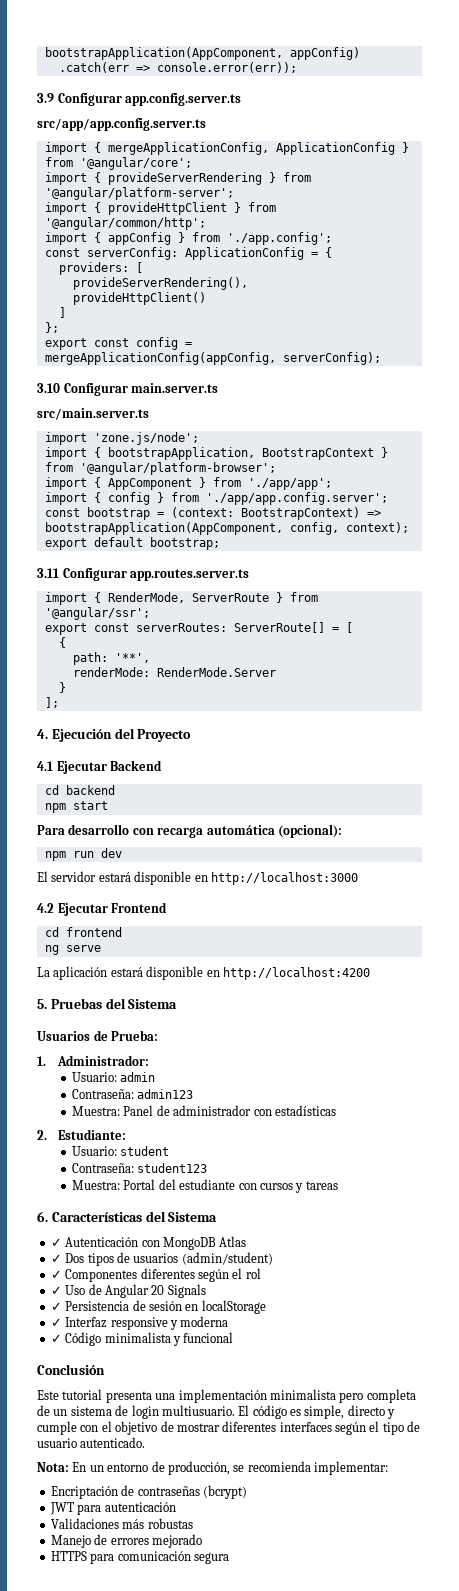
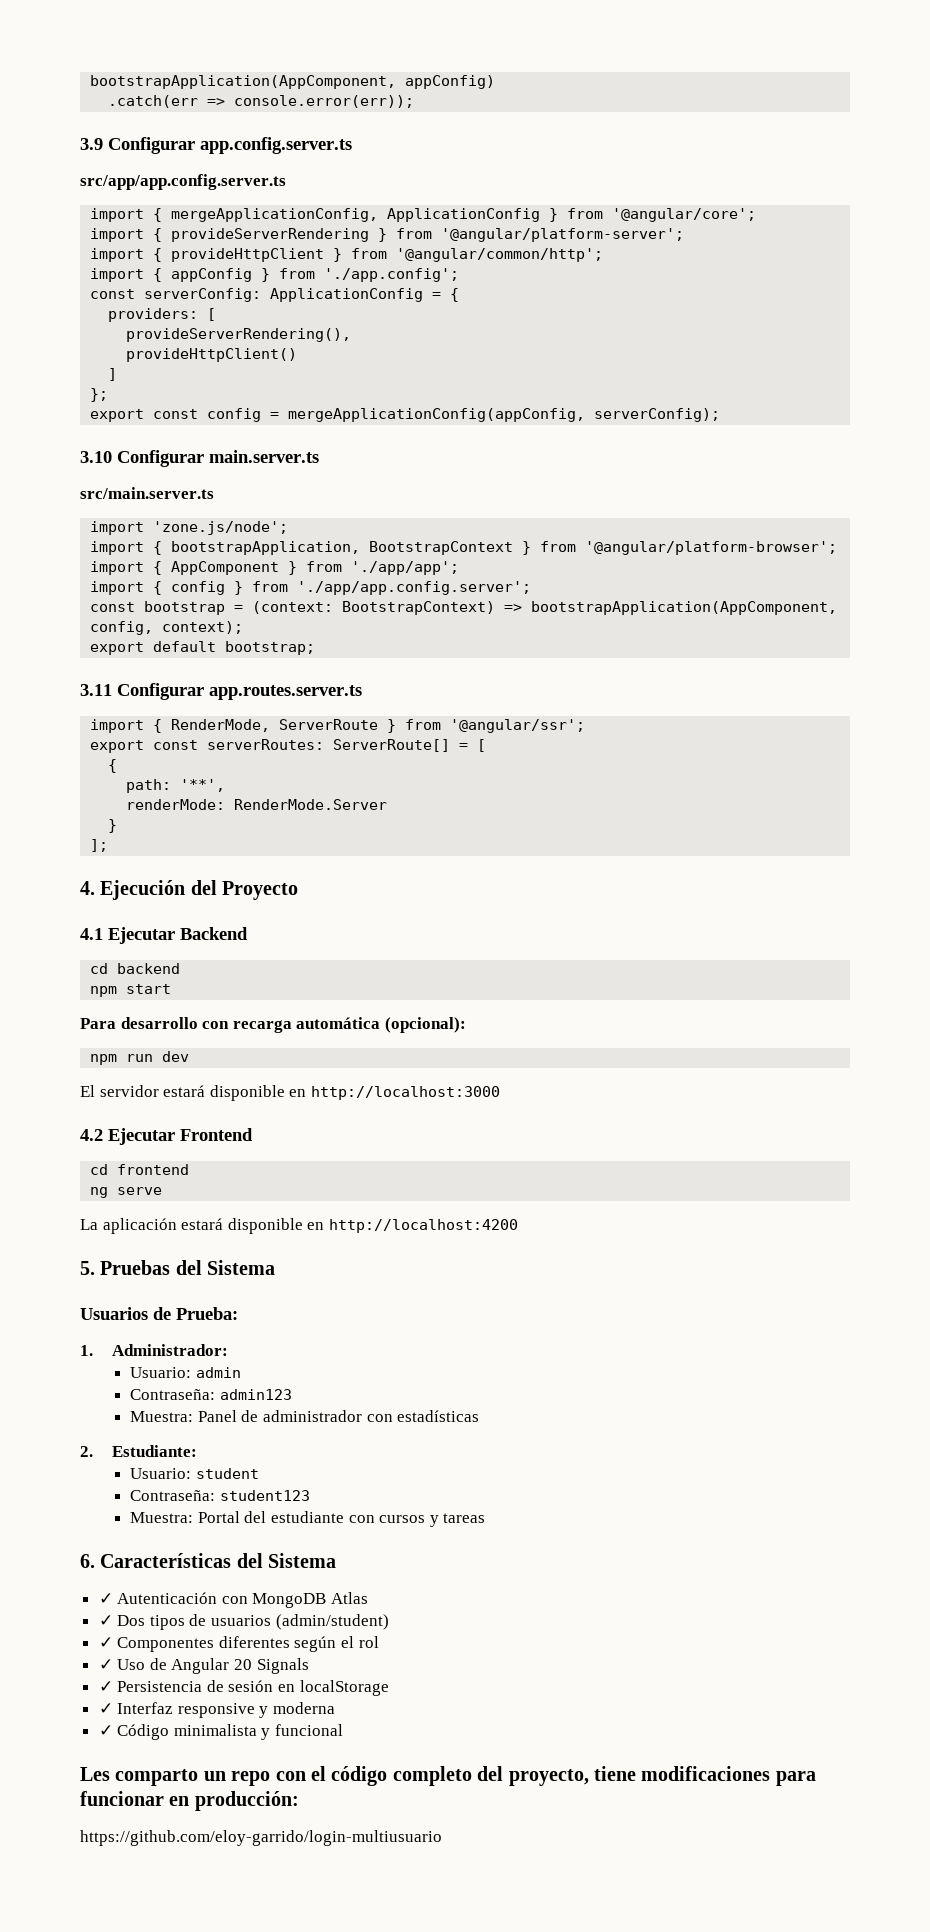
- Conclusión
- Este tutorial presenta una implementación minimalista pero completa de un sistema de login multiusuario. El código es simple, directo y cumple con el objetivo de mostrar diferentes interfaces según el tipo de usuario autenticado.
- Nota: En un entorno de producción, se recomienda implementar:
- Encriptación de contraseñas (bcrypt)
- JWT para autenticación
- Validaciones más robustas
- Manejo de errores mejorado
- HTTPS para comunicación segura
+ Les comparto un repo con el código completo del proyecto, tiene modificaciones para funcionar en producción:
+ https://github.com/eloy-garrido/login-multiusuario

